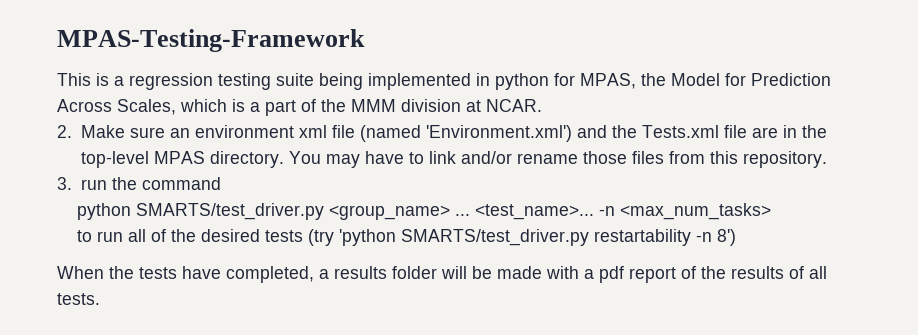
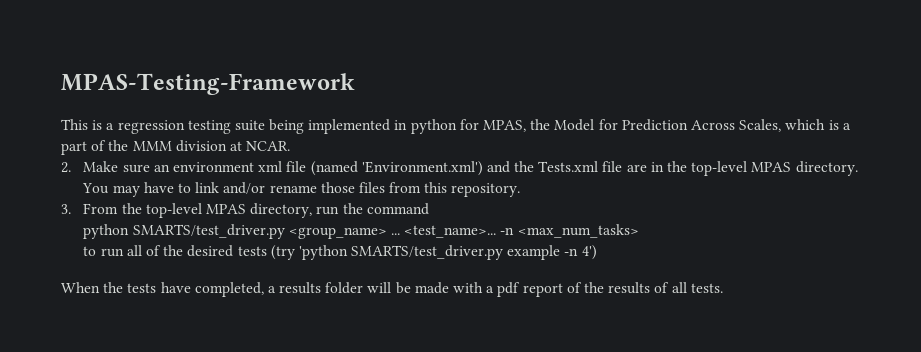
- 3. run the command
+ 3. From the top-level MPAS directory, run the command
- to run all of the desired tests (try 'python SMARTS/test_driver.py restartability -n 8')
+ to run all of the desired tests (try 'python SMARTS/test_driver.py example -n 4')

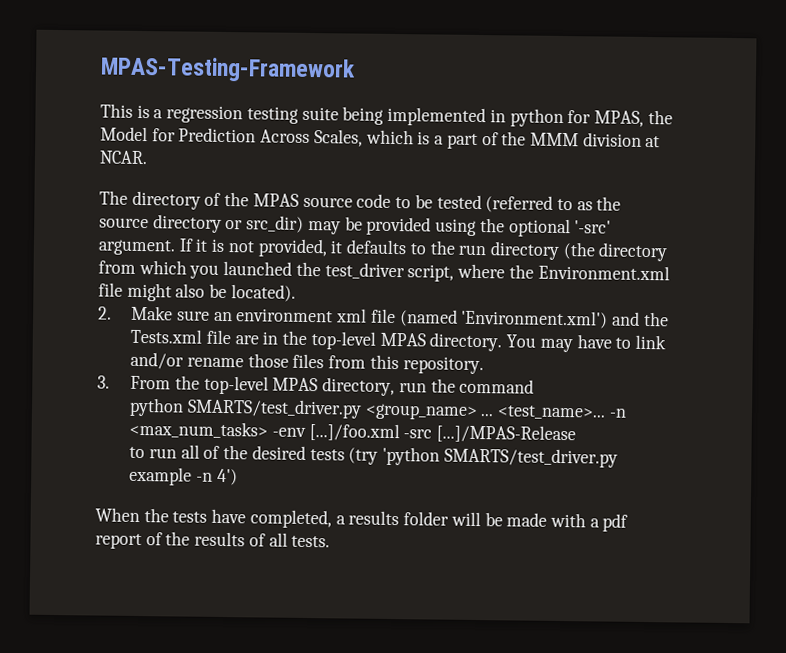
+ The directory of the MPAS source code to be tested (referred to as the source directory or src_dir) may be provided using the optional '-src' argument. If it is not provided, it defaults to the run directory (the directory from which you launched the test_driver script, where the Environment.xml file might also be located).
- -n <max_num_tasks>
+ -n <max_num_tasks> -env [...]/foo.xml -src [...]/MPAS-Release

